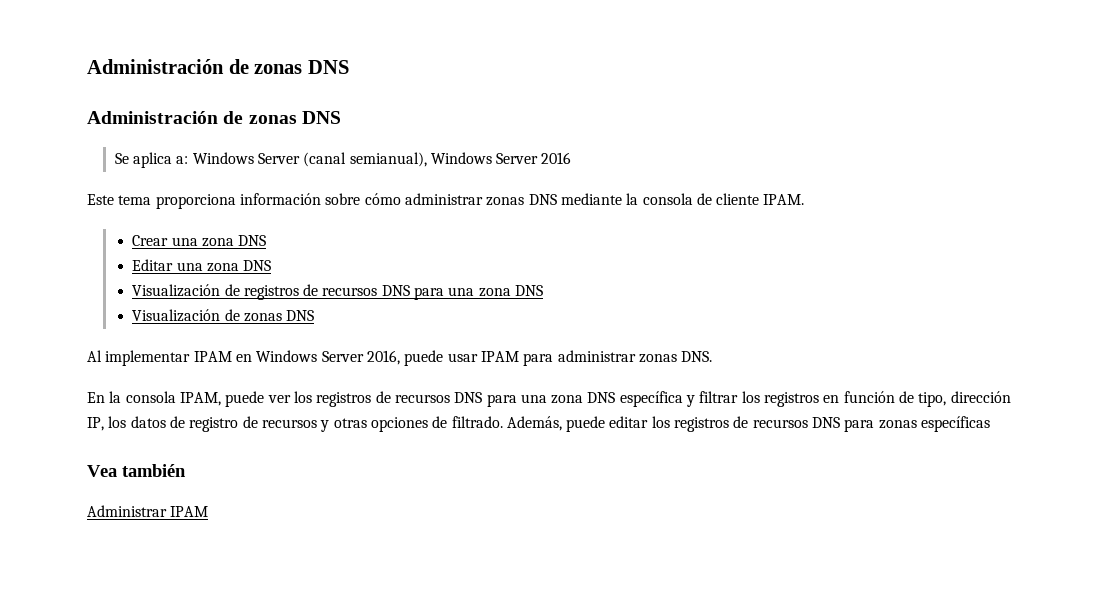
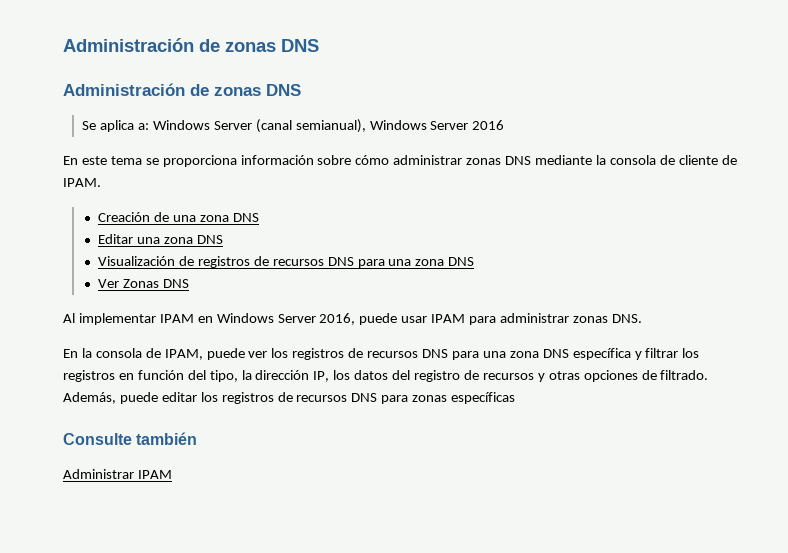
- Este tema proporciona información sobre cómo administrar zonas DNS mediante la consola de cliente IPAM.
+ En este tema se proporciona información sobre cómo administrar zonas DNS mediante la consola de cliente de IPAM.
- Crear una zona DNS
+ Creación de una zona DNS
- Visualización de zonas DNS
+ Ver Zonas DNS
- En la consola IPAM, puede ver los registros de recursos DNS para una zona DNS específica y filtrar los registros en función de tipo, dirección IP, los datos de registro de recursos y otras opciones de filtrado.
+ En la consola de IPAM, puede ver los registros de recursos DNS para una zona DNS específica y filtrar los registros en función del tipo, la dirección IP, los datos del registro de recursos y otras opciones de filtrado.
- Vea también
+ Consulte también

